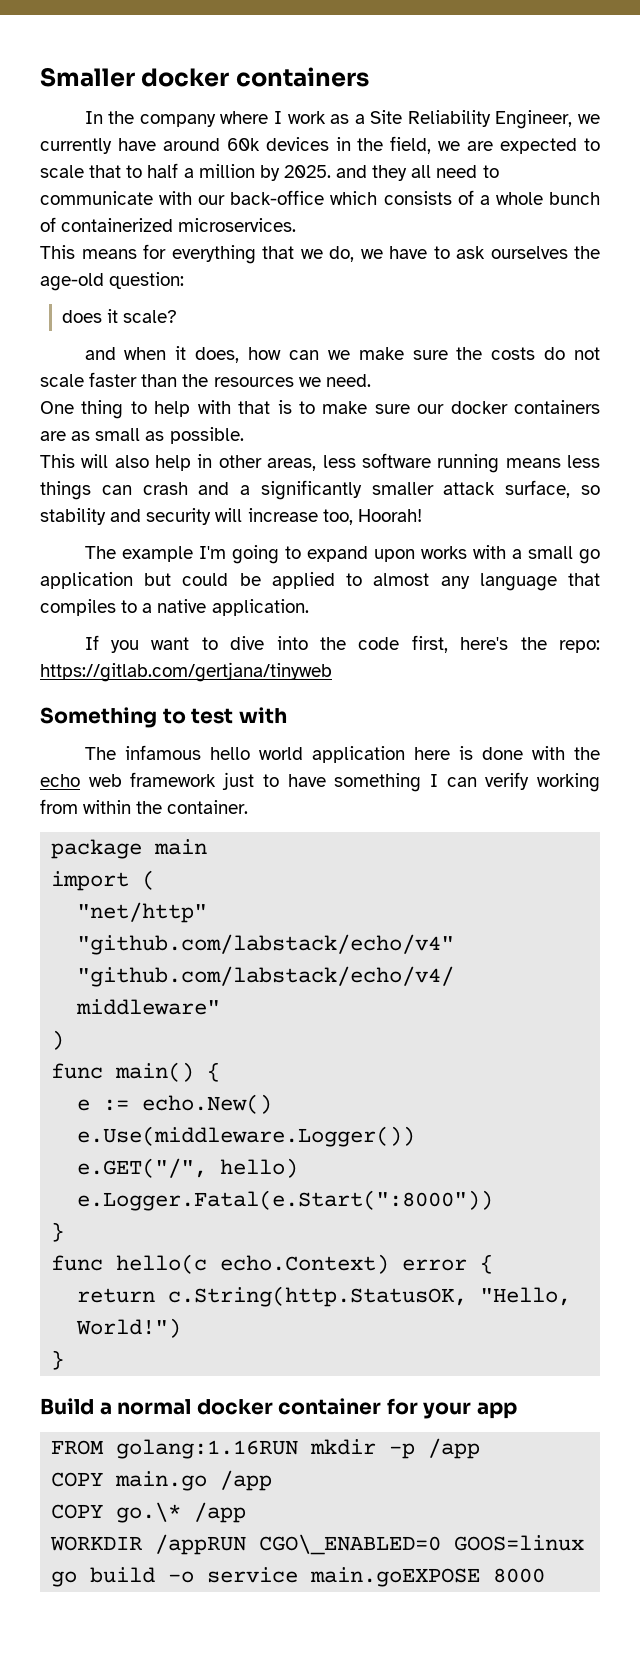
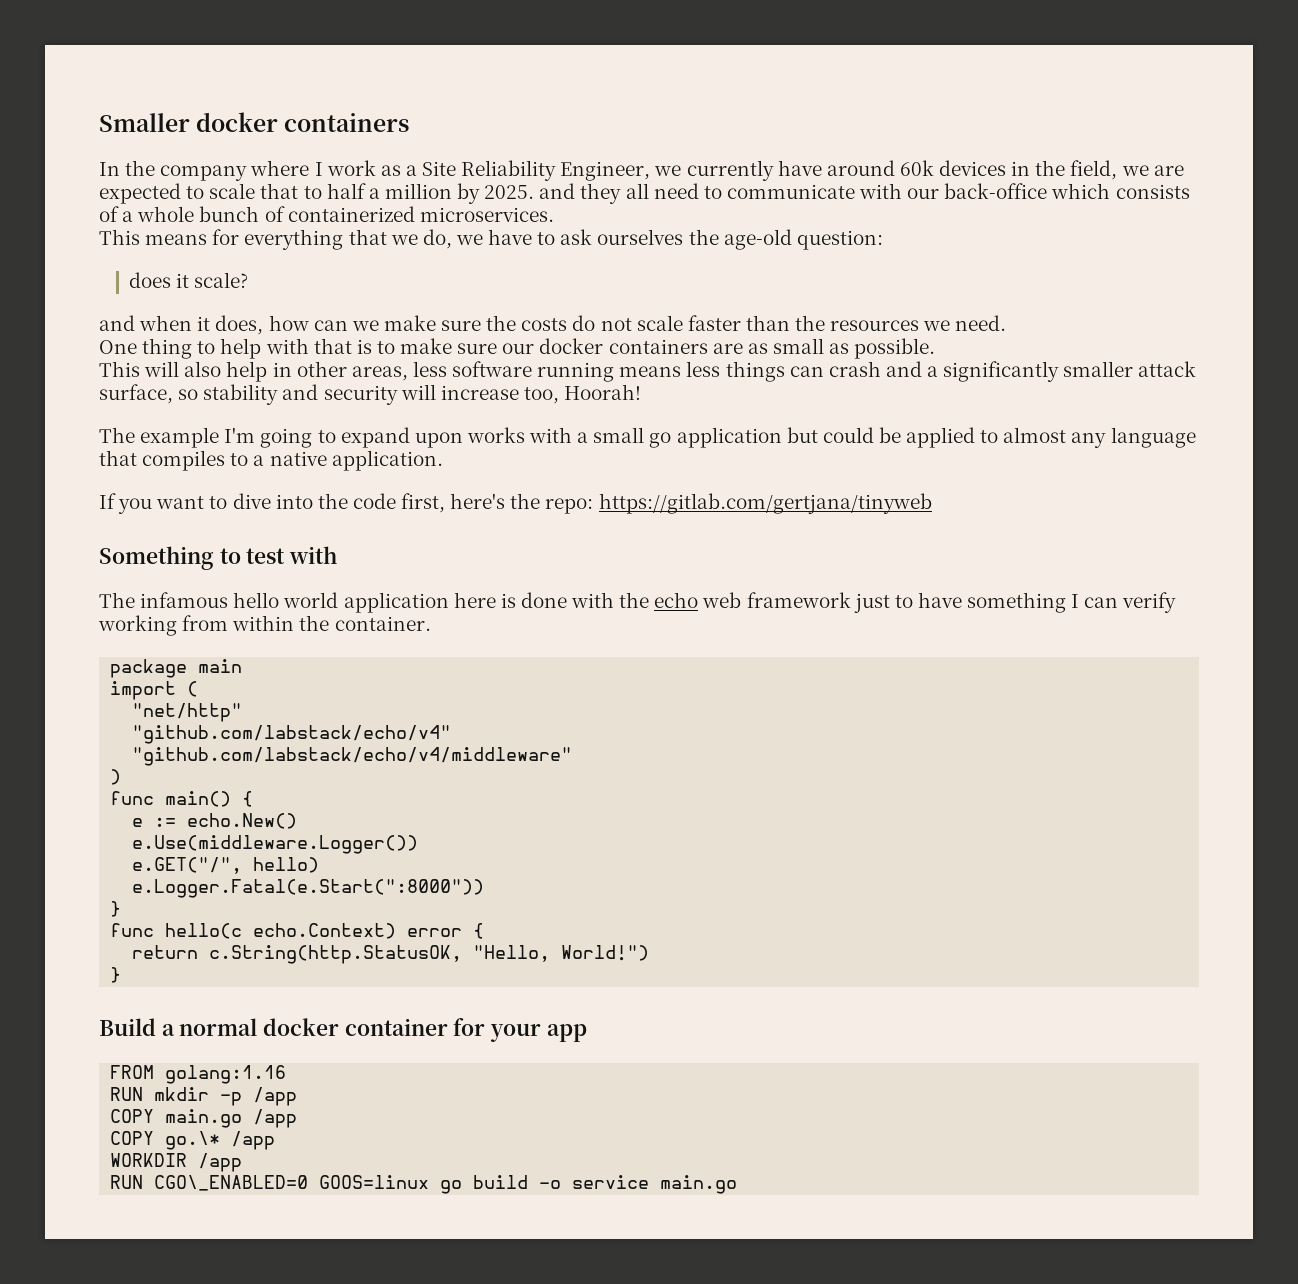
- FROM golang:1.16RUN mkdir -p /app
+ FROM golang:1.16
+ RUN mkdir -p /app
- WORKDIR /appRUN CGO\_ENABLED=0 GOOS=linux go build -o service main.goEXPOSE 8000
+ WORKDIR /app
+ RUN CGO\_ENABLED=0 GOOS=linux go build -o service main.go

